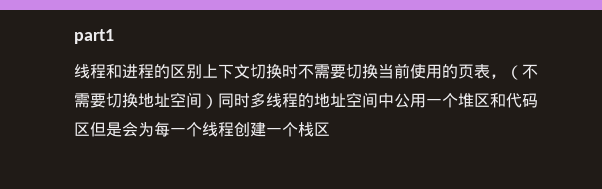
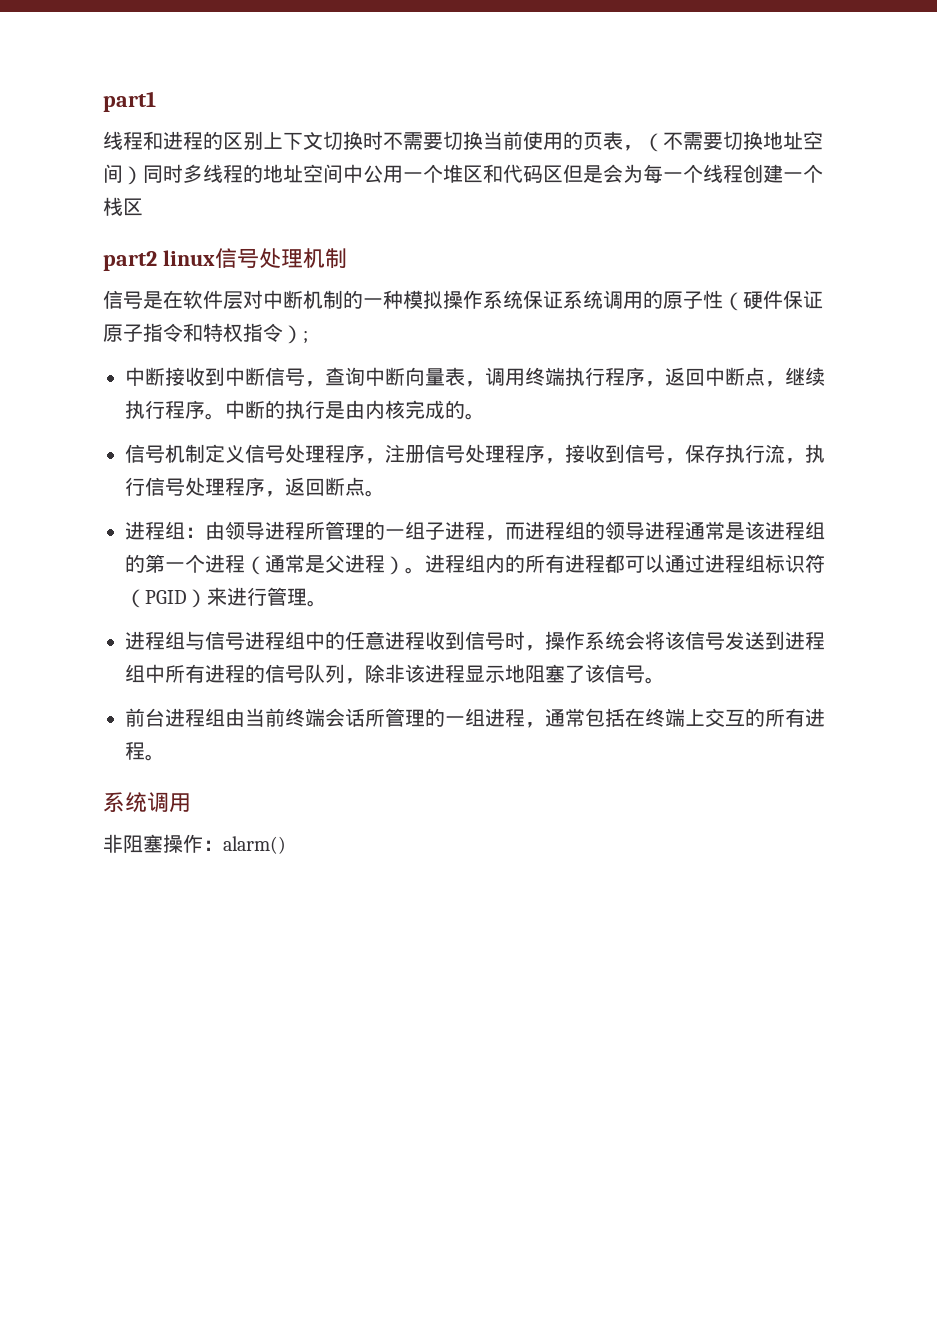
+ part2 linux信号处理机制
+ 信号是在软件层对中断机制的一种模拟操作系统保证系统调用的原子性（硬件保证原子指令和特权指令）;
+ 中断接收到中断信号，查询中断向量表，调用终端执行程序，返回中断点，继续执行程序。中断的执行是由内核完成的。
+ 信号机制定义信号处理程序，注册信号处理程序，接收到信号，保存执行流，执行信号处理程序，返回断点。
+ 进程组：由领导进程所管理的一组子进程，而进程组的领导进程通常是该进程组的第一个进程（通常是父进程）。进程组内的所有进程都可以通过进程组标识符（PGID）来进行管理。
+ 进程组与信号进程组中的任意进程收到信号时，操作系统会将该信号发送到进程组中所有进程的信号队列，除非该进程显示地阻塞了该信号。
+ 前台进程组由当前终端会话所管理的一组进程，通常包括在终端上交互的所有进程。
+ 系统调用
+ 非阻塞操作：alarm()

